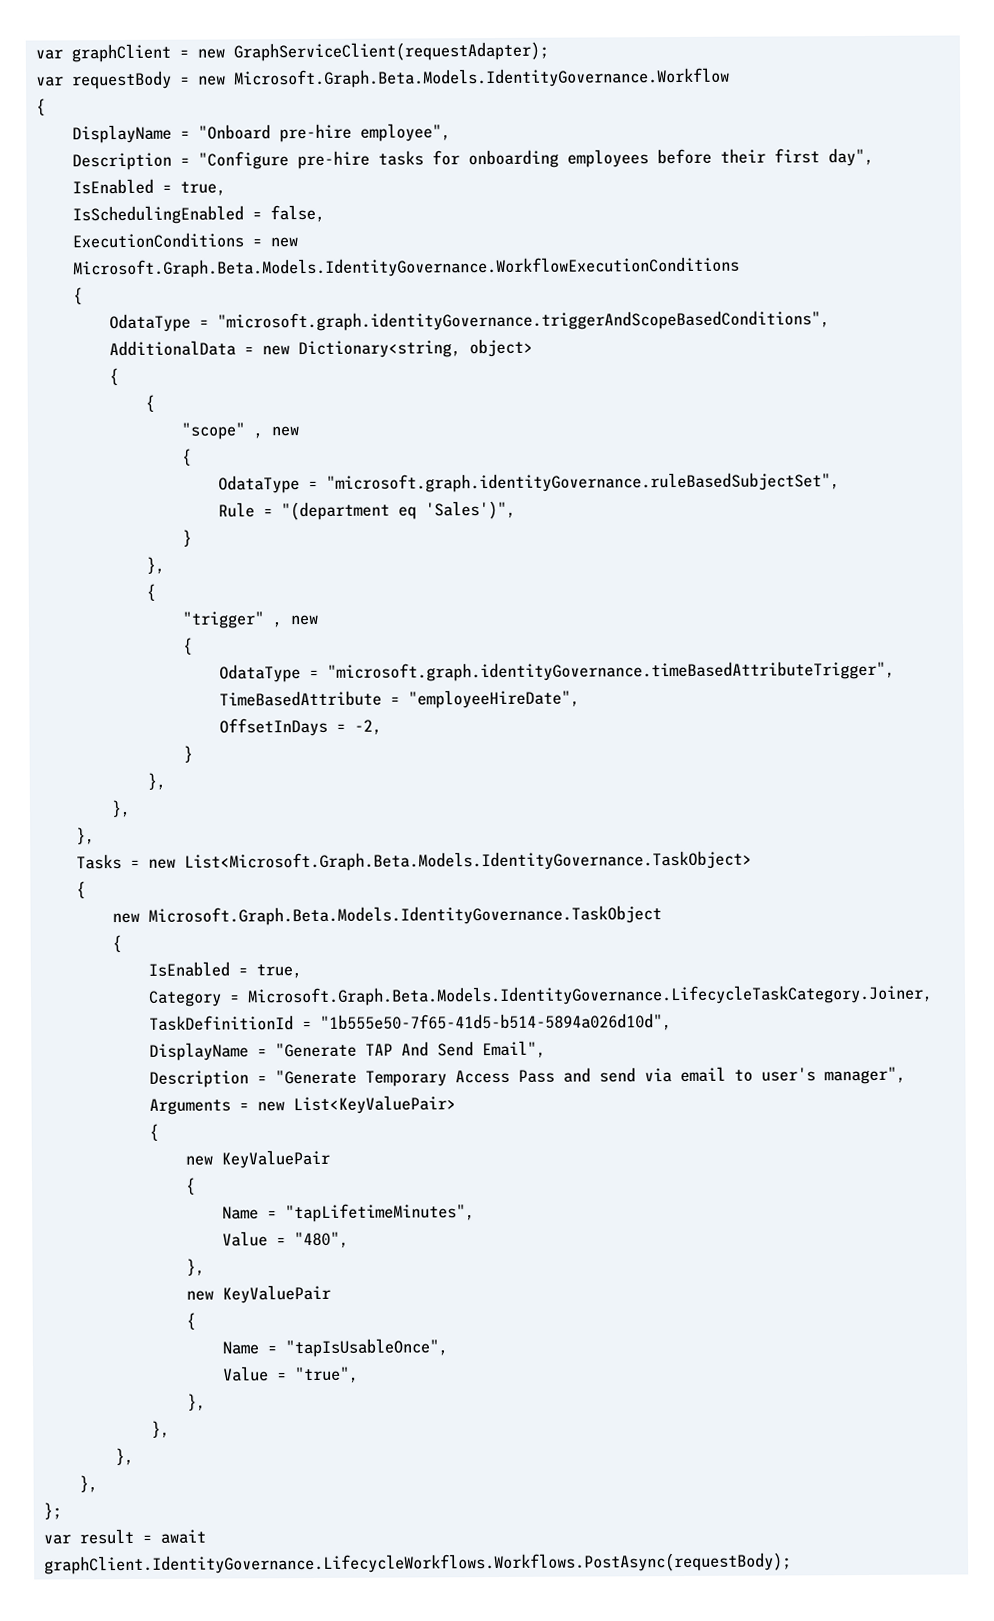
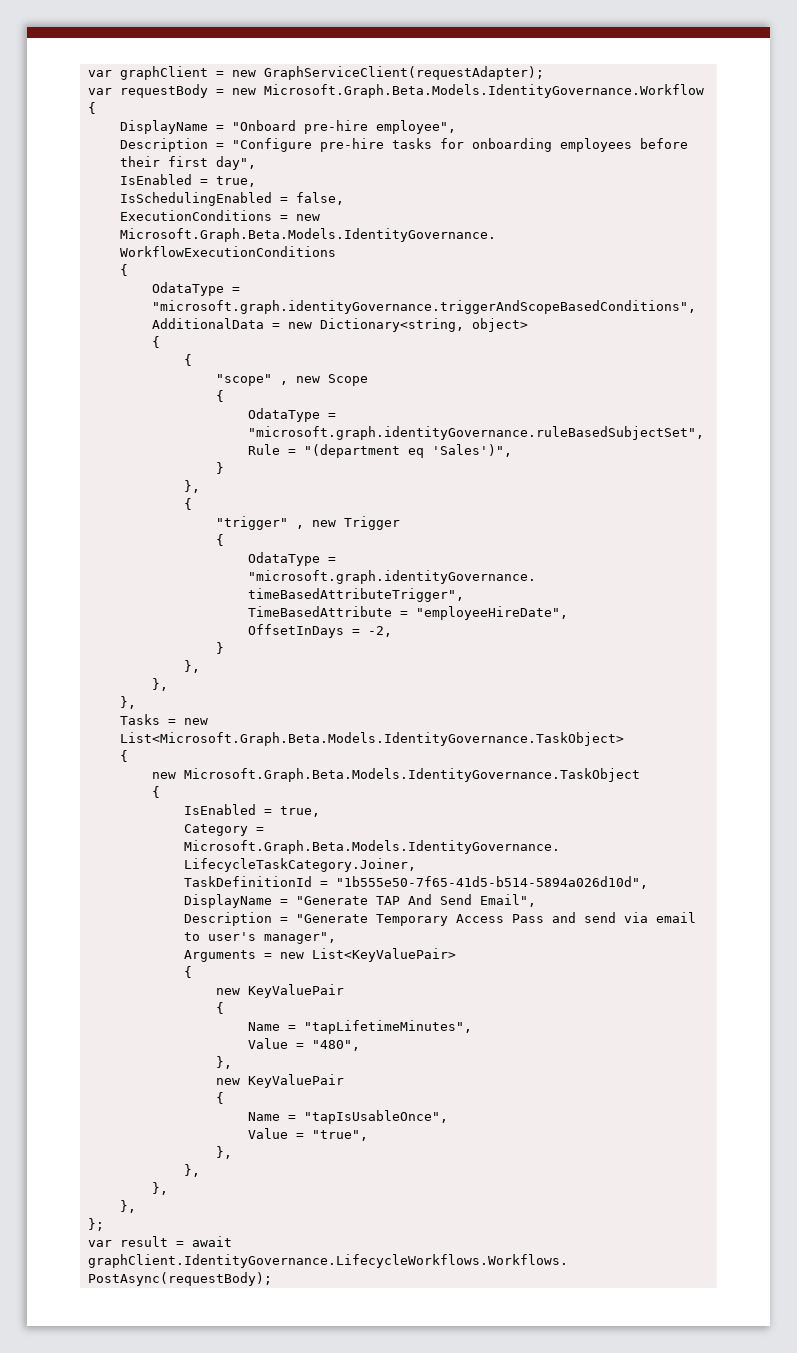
- "scope" , new
+ "scope" , new Scope
- "trigger" , new
+ "trigger" , new Trigger

